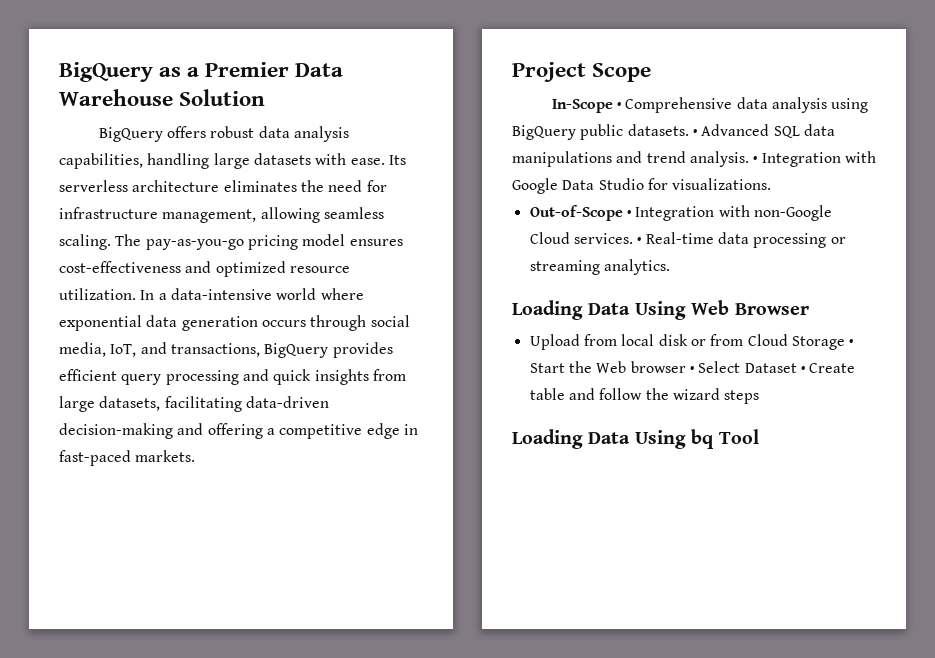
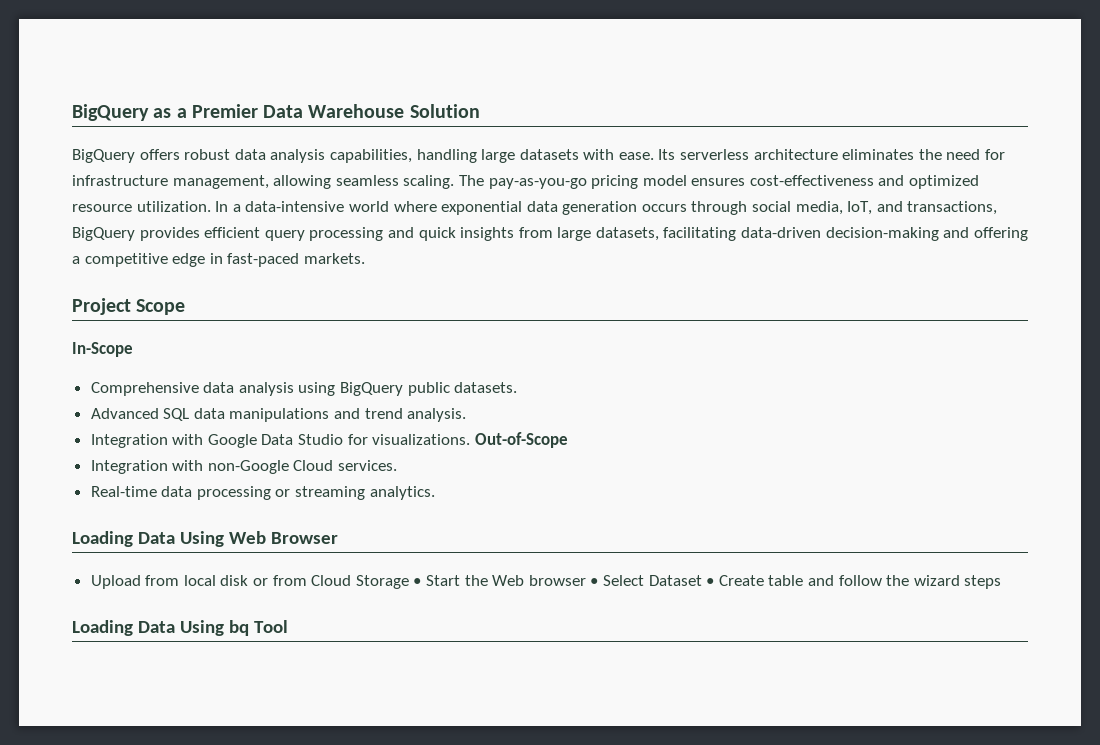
- In-Scope • Comprehensive data analysis using BigQuery public datasets. • Advanced SQL data manipulations and trend analysis. • Integration with Google Data Studio for visualizations.
- Out-of-Scope • Integration with non-Google Cloud services. • Real-time data processing or streaming analytics.
+ In-Scope
+ Comprehensive data analysis using BigQuery public datasets.
+ Advanced SQL data manipulations and trend analysis.
+ Integration with Google Data Studio for visualizations. Out-of-Scope
+ Integration with non-Google Cloud services.
+ Real-time data processing or streaming analytics.

